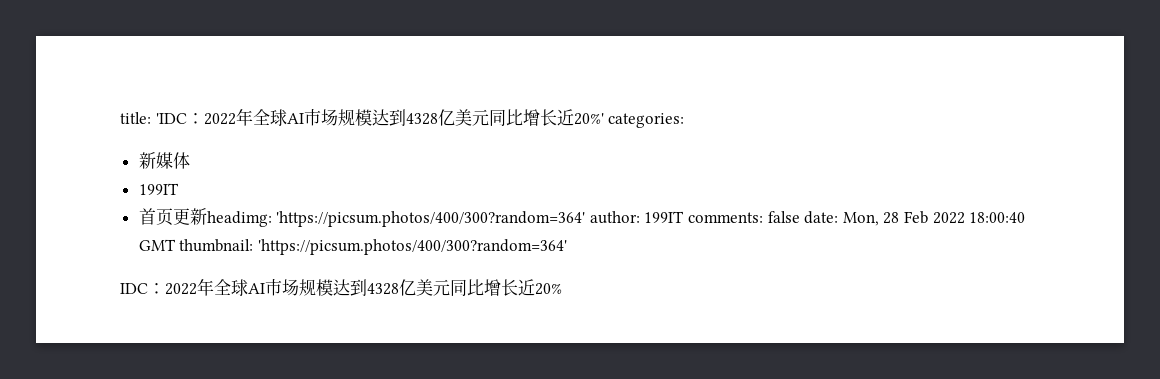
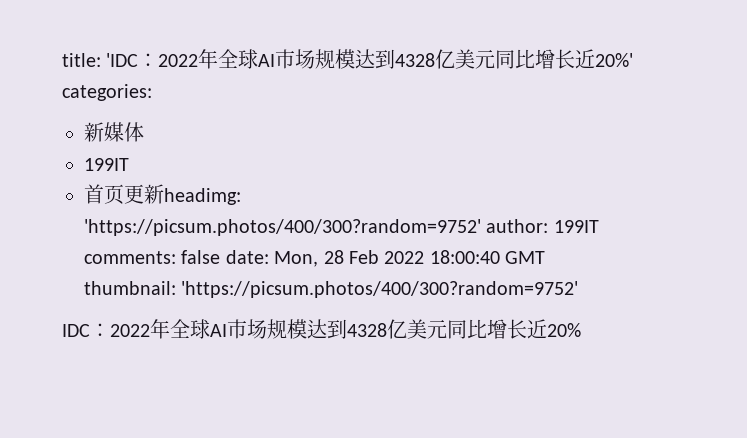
- 首页更新headimg: 'https://picsum.photos/400/300?random=364' author: 199IT comments: false date: Mon, 28 Feb 2022 18:00:40 GMT thumbnail: 'https://picsum.photos/400/300?random=364'
+ 首页更新headimg: 'https://picsum.photos/400/300?random=9752' author: 199IT comments: false date: Mon, 28 Feb 2022 18:00:40 GMT thumbnail: 'https://picsum.photos/400/300?random=9752'

